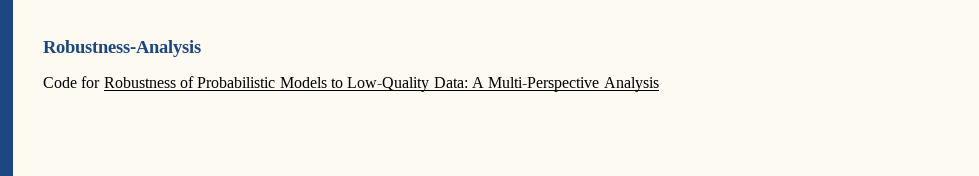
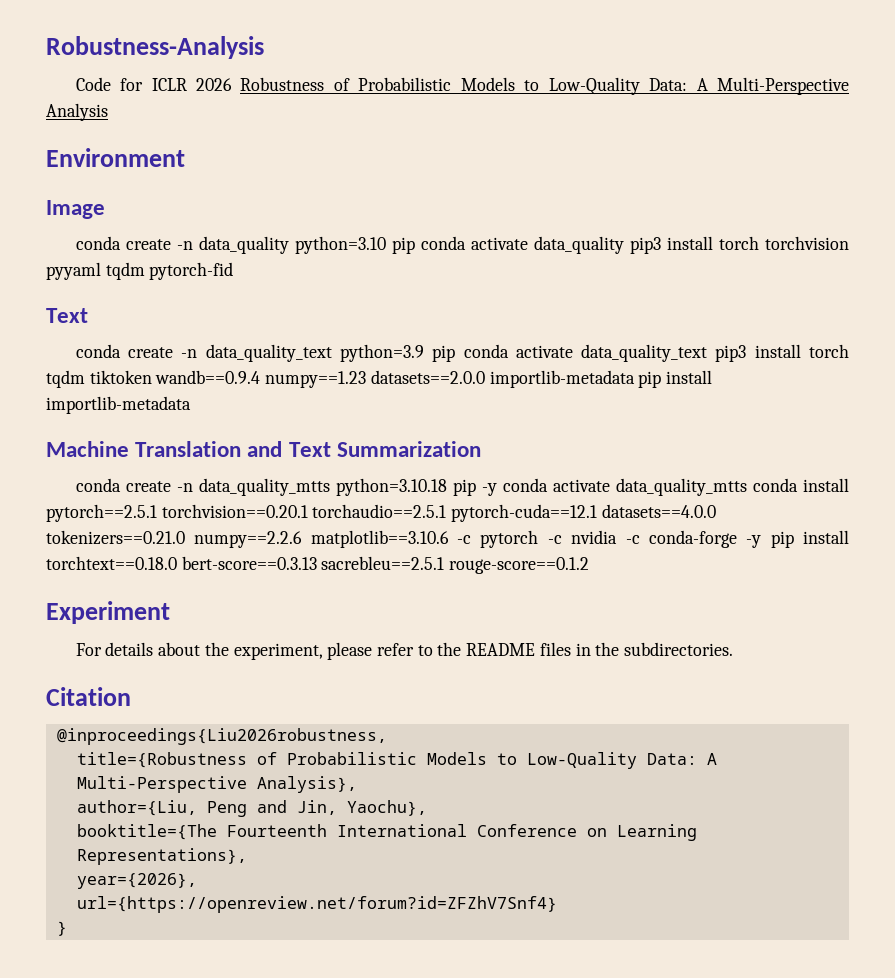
- Code for Robustness of Probabilistic Models to Low-Quality Data: A Multi-Perspective Analysis
+ Code for ICLR 2026 Robustness of Probabilistic Models to Low-Quality Data: A Multi-Perspective Analysis
+ Environment
+ Image
+ conda create -n data_quality python=3.10 pip conda activate data_quality pip3 install torch torchvision pyyaml tqdm pytorch-fid
+ Text
+ conda create -n data_quality_text python=3.9 pip conda activate data_quality_text pip3 install torch tqdm tiktoken wandb==0.9.4 numpy==1.23 datasets==2.0.0 importlib-metadata pip install importlib-metadata
+ Machine Translation and Text Summarization
+ conda create -n data_quality_mtts python=3.10.18 pip -y conda activate data_quality_mtts conda install pytorch==2.5.1 torchvision==0.20.1 torchaudio==2.5.1 pytorch-cuda==12.1 datasets==4.0.0 tokenizers==0.21.0 numpy==2.2.6 matplotlib==3.10.6 -c pytorch -c nvidia -c conda-forge -y pip install torchtext==0.18.0 bert-score==0.3.13 sacrebleu==2.5.1 rouge-score==0.1.2
+ Experiment
+ For details about the experiment, please refer to the README files in the subdirectories.
+ Citation
+ @inproceedings{Liu2026robustness,
+ title={Robustness of Probabilistic Models to Low-Quality Data: A Multi-Perspective Analysis},
+ author={Liu, Peng and Jin, Yaochu},
+ booktitle={The Fourteenth International Conference on Learning Representations},
+ year={2026},
+ url={https://openreview.net/forum?id=ZFZhV7Snf4}
+ }

